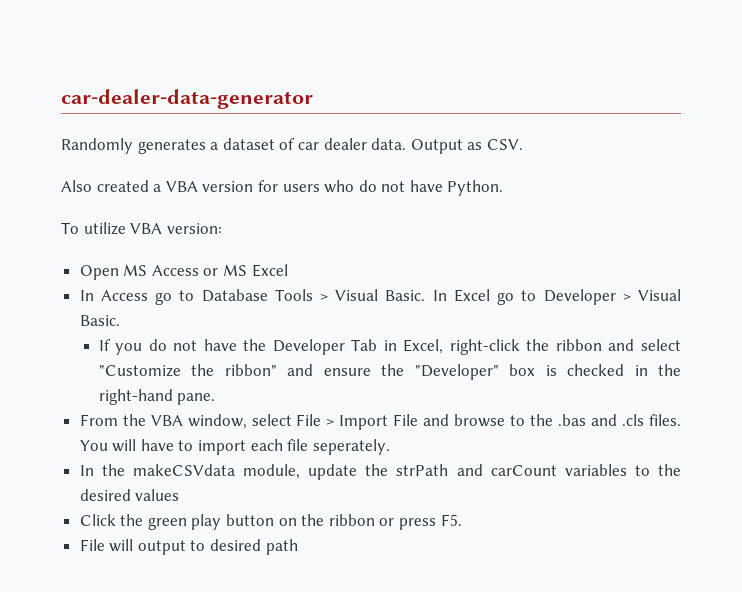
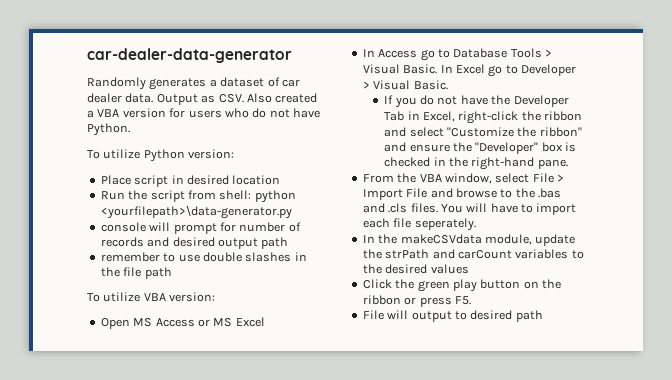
- Output as CSV.
- Also created a VBA version for users who do not have Python.
+ Output as CSV. Also created a VBA version for users who do not have Python.
+ To utilize Python version:
+ Place script in desired location
+ Run the script from shell: python <yourfilepath>\data-generator.py
+ console will prompt for number of records and desired output path
+ remember to use double slashes in the file path

